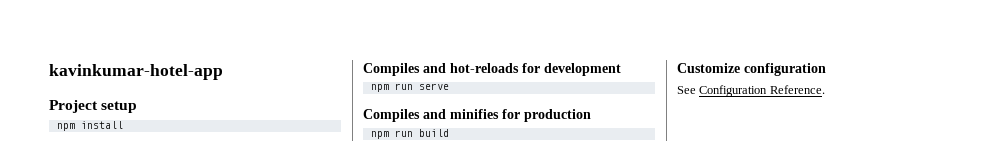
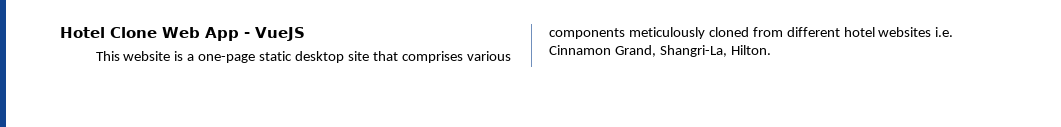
- kavinkumar-hotel-app
- Project setup
- npm install
- Compiles and hot-reloads for development
- npm run serve
- Compiles and minifies for production
- npm run build
- Customize configuration
- See Configuration Reference.
+ Hotel Clone Web App - VueJS
+ This website is a one-page static desktop site that comprises various components meticulously cloned from different hotel websites i.e. Cinnamon Grand, Shangri-La, Hilton.

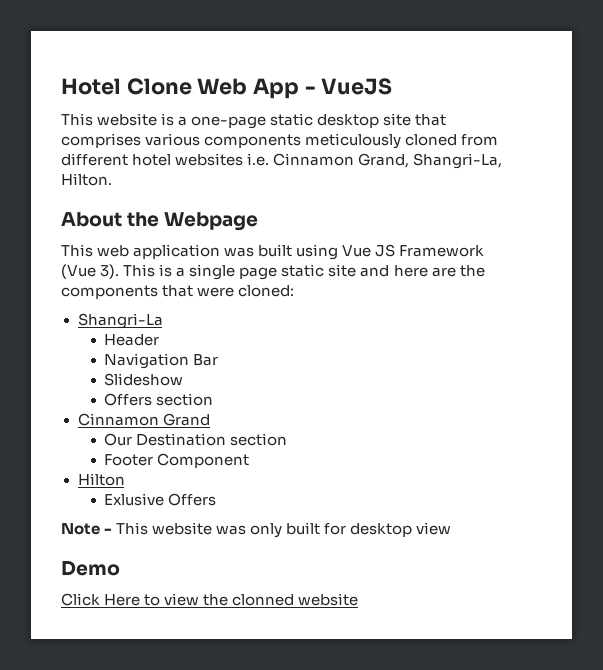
+ About the Webpage
+ This web application was built using Vue JS Framework (Vue 3). This is a single page static site and here are the components that were cloned:
+ Shangri-La
+ Header
+ Navigation Bar
+ Slideshow
+ Offers section
+ Cinnamon Grand
+ Our Destination section
+ Footer Component
+ Hilton
+ Exlusive Offers
+ Note - This website was only built for desktop view
+ Demo
+ Click Here to view the clonned website

